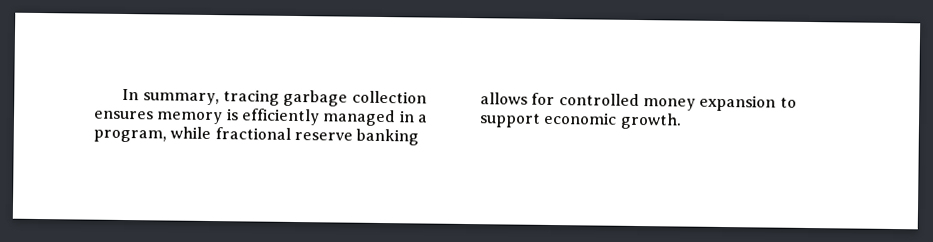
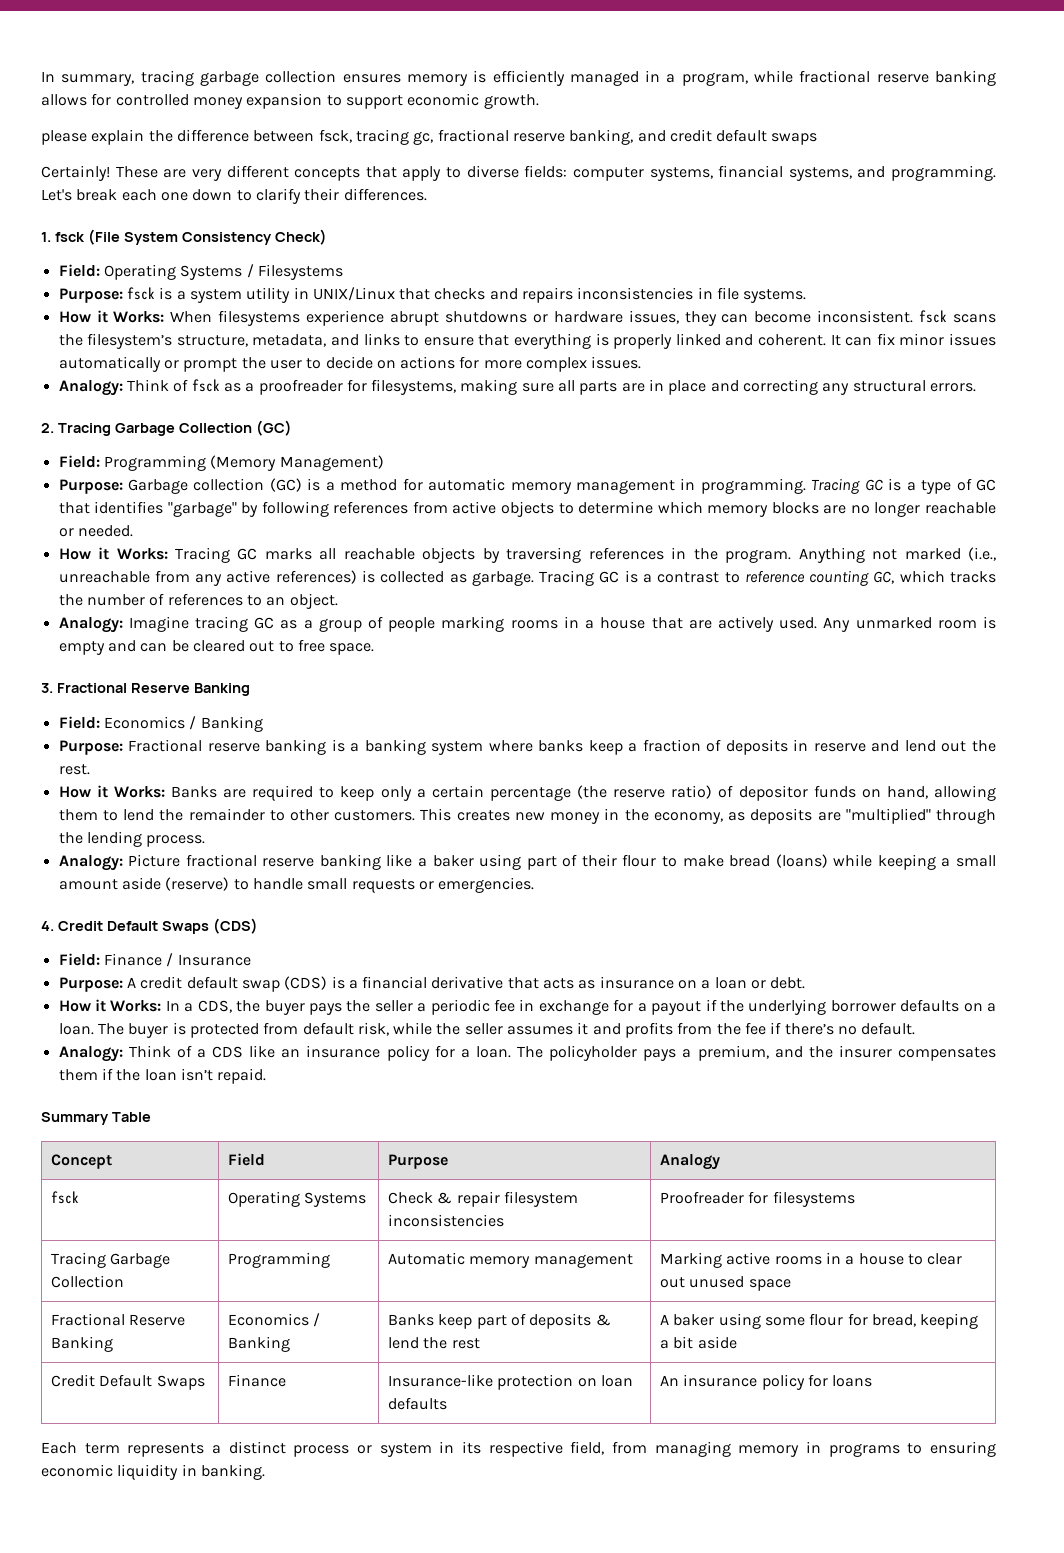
+ please explain the difference between fsck, tracing gc, fractional reserve banking, and credit default swaps
+ Certainly! These are very different concepts that apply to diverse fields: computer systems, financial systems, and programming. Let's break each one down to clarify their differences.
+ 1. fsck (File System Consistency Check)
+ Field: Operating Systems / Filesystems
+ Purpose: fsck is a system utility in UNIX/Linux that checks and repairs inconsistencies in file systems.
+ How it Works: When filesystems experience abrupt shutdowns or hardware issues, they can become inconsistent. fsck scans the filesystem’s structure, metadata, and links to ensure that everything is properly linked and coherent. It can fix minor issues automatically or prompt the user to decide on actions for more complex issues.
+ Analogy: Think of fsck as a proofreader for filesystems, making sure all parts are in place and correcting any structural errors.
+ 2. Tracing Garbage Collection (GC)
+ Field: Programming (Memory Management)
+ Purpose: Garbage collection (GC) is a method for automatic memory management in programming. Tracing GC is a type of GC that identifies "garbage" by following references from active objects to determine which memory blocks are no longer reachable or needed.
+ How it Works: Tracing GC marks all reachable objects by traversing references in the program. Anything not marked (i.e., unreachable from any active references) is collected as garbage. Tracing GC is a contrast to reference counting GC, which tracks the number of references to an object.
+ Analogy: Imagine tracing GC as a group of people marking rooms in a house that are actively used. Any unmarked room is empty and can be cleared out to free space.
+ 3. Fractional Reserve Banking
+ Field: Economics / Banking
+ Purpose: Fractional reserve banking is a banking system where banks keep a fraction of deposits in reserve and lend out the rest.
+ How it Works: Banks are required to keep only a certain percentage (the reserve ratio) of depositor funds on hand, allowing them to lend the remainder to other customers. This creates new money in the economy, as deposits are "multiplied" through the lending process.
+ Analogy: Picture fractional reserve banking like a baker using part of their flour to make bread (loans) while keeping a small amount aside (reserve) to handle small requests or emergencies.
+ 4. Credit Default Swaps (CDS)
+ Field: Finance / Insurance
+ Purpose: A credit default swap (CDS) is a financial derivative that acts as insurance on a loan or debt.
+ How it Works: In a CDS, the buyer pays the seller a periodic fee in exchange for a payout if the underlying borrower defaults on a loan. The buyer is protected from default risk, while the seller assumes it and profits from the fee if there’s no default.
+ Analogy: Think of a CDS like an insurance policy for a loan. The policyholder pays a premium, and the insurer compensates them if the loan isn’t repaid.
+ Summary Table
+ Concept | Field | Purpose | Analogy
+ fsck | Operating Systems | Check & repair filesystem inconsistencies | Proofreader for filesystems
+ Tracing Garbage Collection | Programming | Automatic memory management | Marking active rooms in a house to clear out unused space
+ Fractional Reserve Banking | Economics / Banking | Banks keep part of deposits & lend the rest | A baker using some flour for bread, keeping a bit aside
+ Credit Default Swaps | Finance | Insurance-like protection on loan defaults | An insurance policy for loans
+ Each term represents a distinct process or system in its respective field, from managing memory in programs to ensuring economic liquidity in banking.

